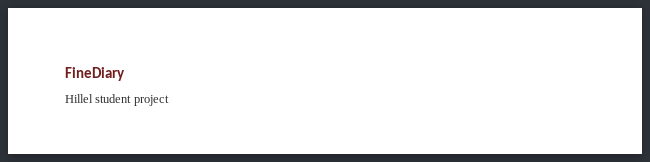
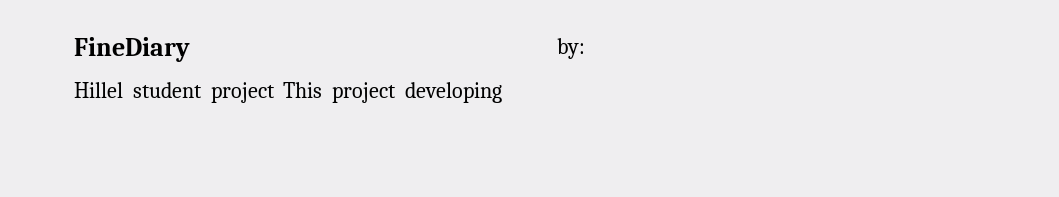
- Hillel student project
+ Hillel student project This project developing by:

